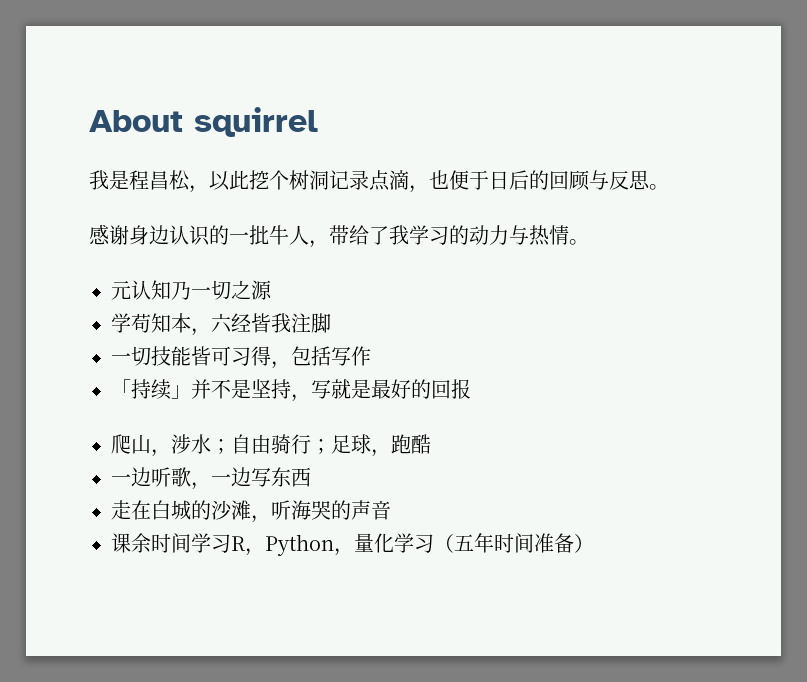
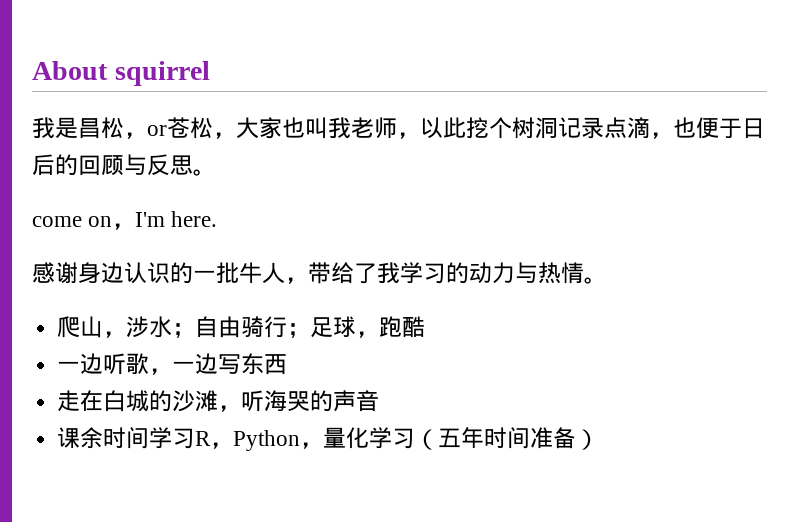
- 我是程昌松，以此挖个树洞记录点滴，也便于日后的回顾与反思。
+ 我是昌松，or苍松，大家也叫我老师，以此挖个树洞记录点滴，也便于日后的回顾与反思。
+ come on，I'm here.
- 元认知乃一切之源
- 学苟知本，六经皆我注脚
- 一切技能皆可习得，包括写作
- 「持续」并不是坚持，写就是最好的回报

